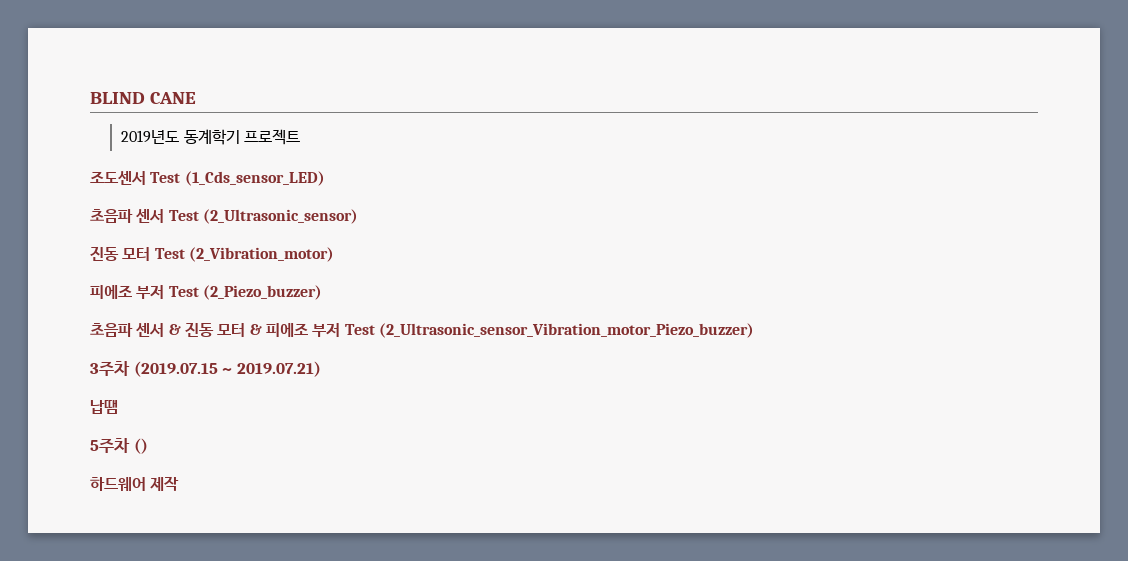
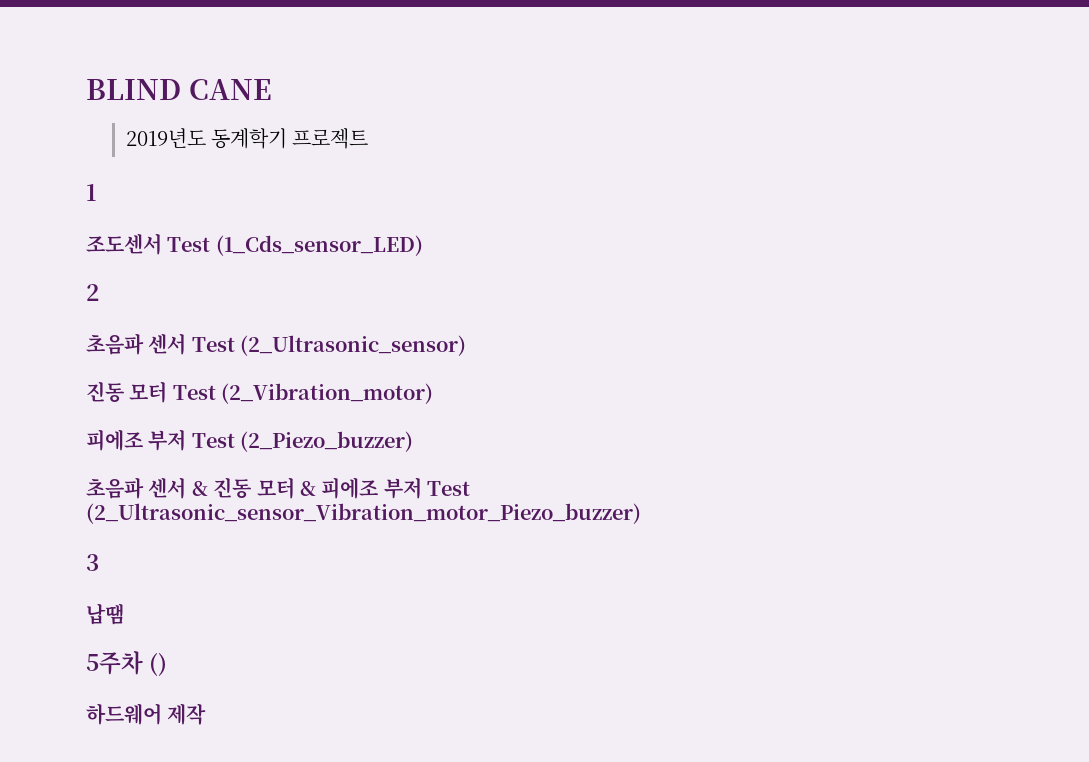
+ 1
+ 2
- 3주차 (2019.07.15 ~ 2019.07.21)
+ 3

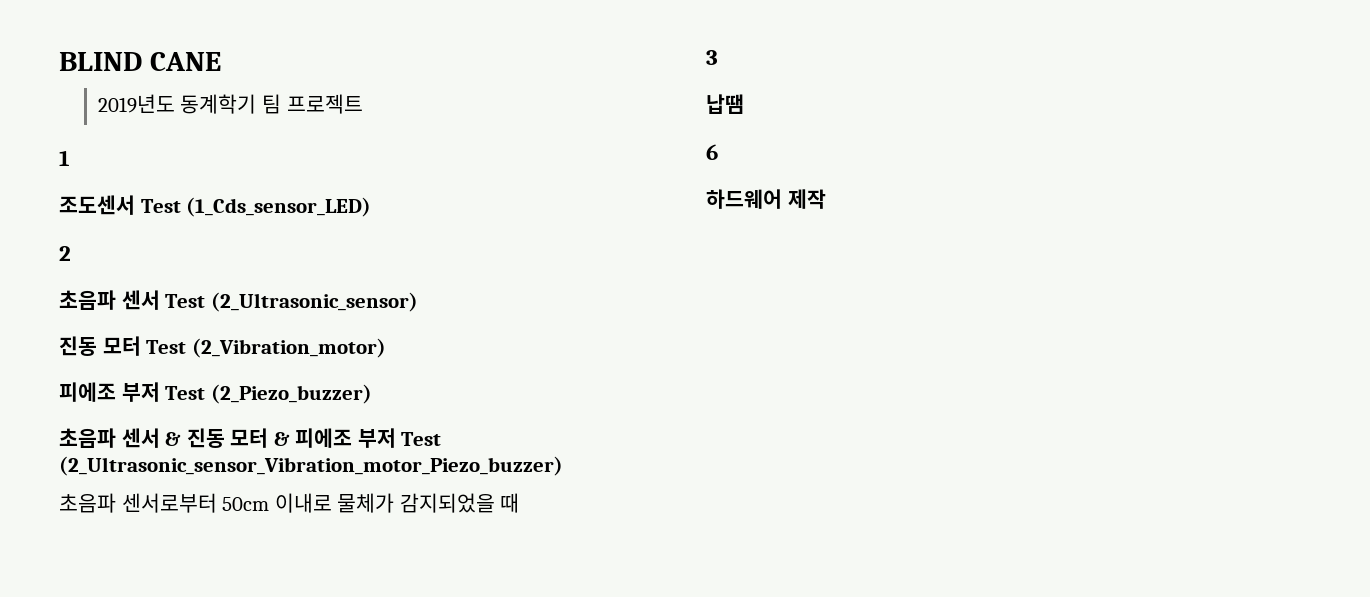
- 2019년도 동계학기 프로젝트
+ 2019년도 동계학기 팀 프로젝트
+ 초음파 센서로부터 50cm 이내로 물체가 감지되었을 때
- 5주차 ()
+ 6

